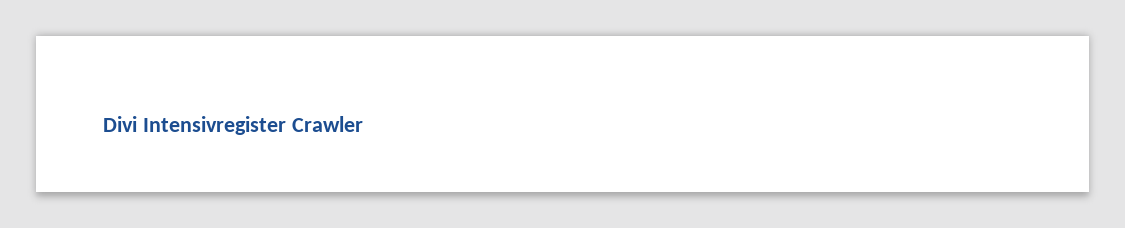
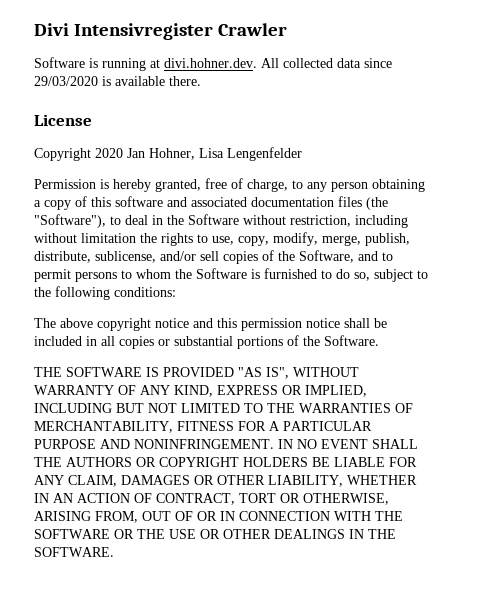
+ Software is running at divi.hohner.dev. All collected data since 29/03/2020 is available there.
+ License
+ Copyright 2020 Jan Hohner, Lisa Lengenfelder
+ Permission is hereby granted, free of charge, to any person obtaining a copy of this software and associated documentation files (the "Software"), to deal in the Software without restriction, including without limitation the rights to use, copy, modify, merge, publish, distribute, sublicense, and/or sell copies of the Software, and to permit persons to whom the Software is furnished to do so, subject to the following conditions:
+ The above copyright notice and this permission notice shall be included in all copies or substantial portions of the Software.
+ THE SOFTWARE IS PROVIDED "AS IS", WITHOUT WARRANTY OF ANY KIND, EXPRESS OR IMPLIED, INCLUDING BUT NOT LIMITED TO THE WARRANTIES OF MERCHANTABILITY, FITNESS FOR A PARTICULAR PURPOSE AND NONINFRINGEMENT. IN NO EVENT SHALL THE AUTHORS OR COPYRIGHT HOLDERS BE LIABLE FOR ANY CLAIM, DAMAGES OR OTHER LIABILITY, WHETHER IN AN ACTION OF CONTRACT, TORT OR OTHERWISE, ARISING FROM, OUT OF OR IN CONNECTION WITH THE SOFTWARE OR THE USE OR OTHER DEALINGS IN THE SOFTWARE.

